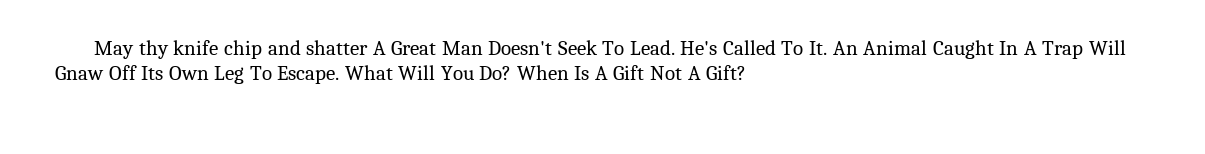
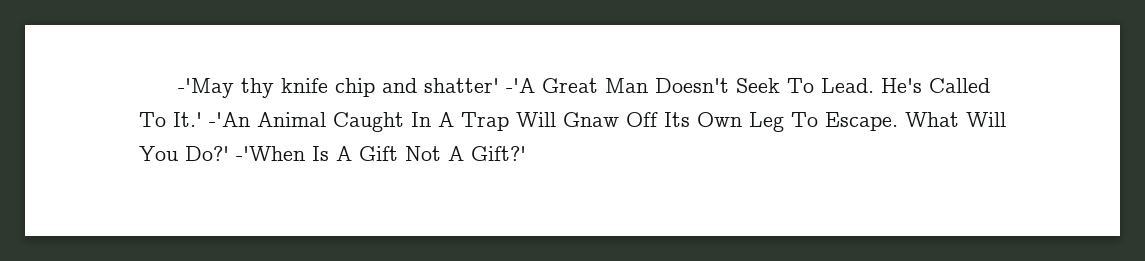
- May thy knife chip and shatter A Great Man Doesn't Seek To Lead.
+ -'May thy knife chip and shatter' -'A Great Man Doesn't Seek To Lead.
- He's Called To It. An Animal Caught In A Trap Will Gnaw Off Its Own Leg To Escape.
+ He's Called To It.' -'An Animal Caught In A Trap Will Gnaw Off Its Own Leg To Escape.
- What Will You Do? When Is A Gift Not A Gift?
+ What Will You Do?' -'When Is A Gift Not A Gift?'

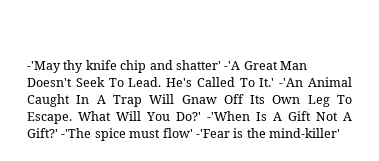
+ -'The spice must flow' -'Fear is the mind-killer'

